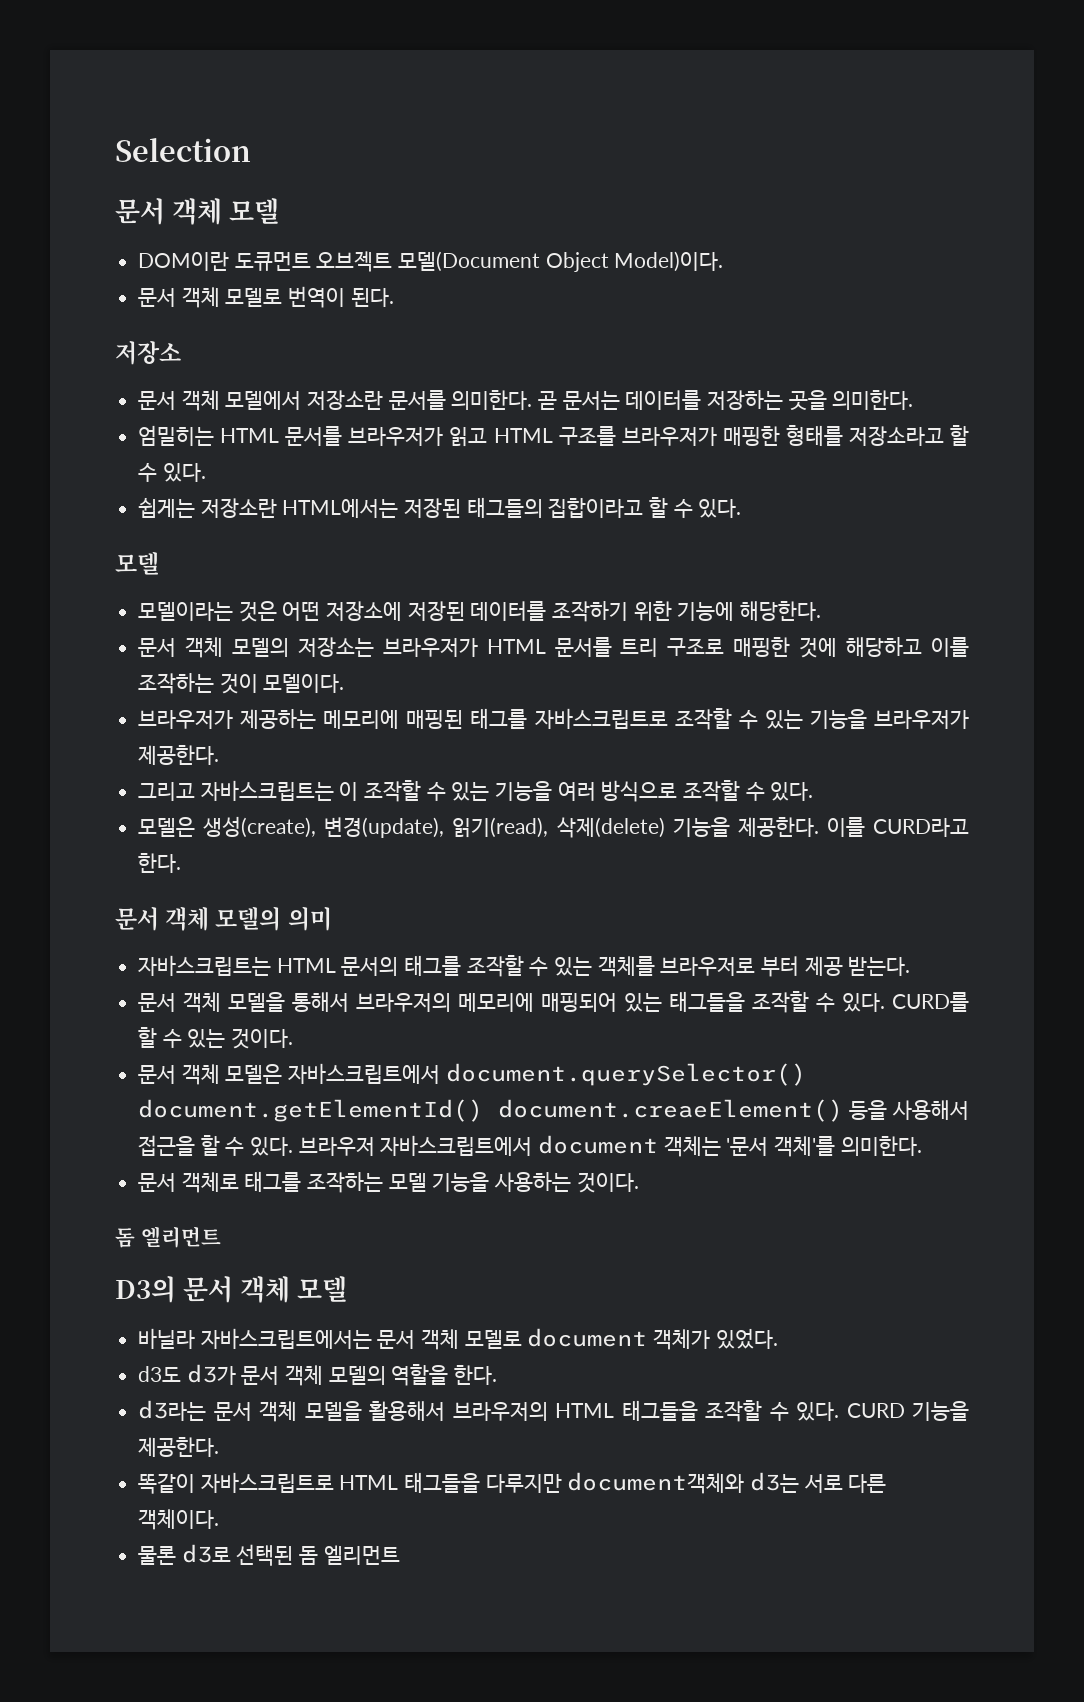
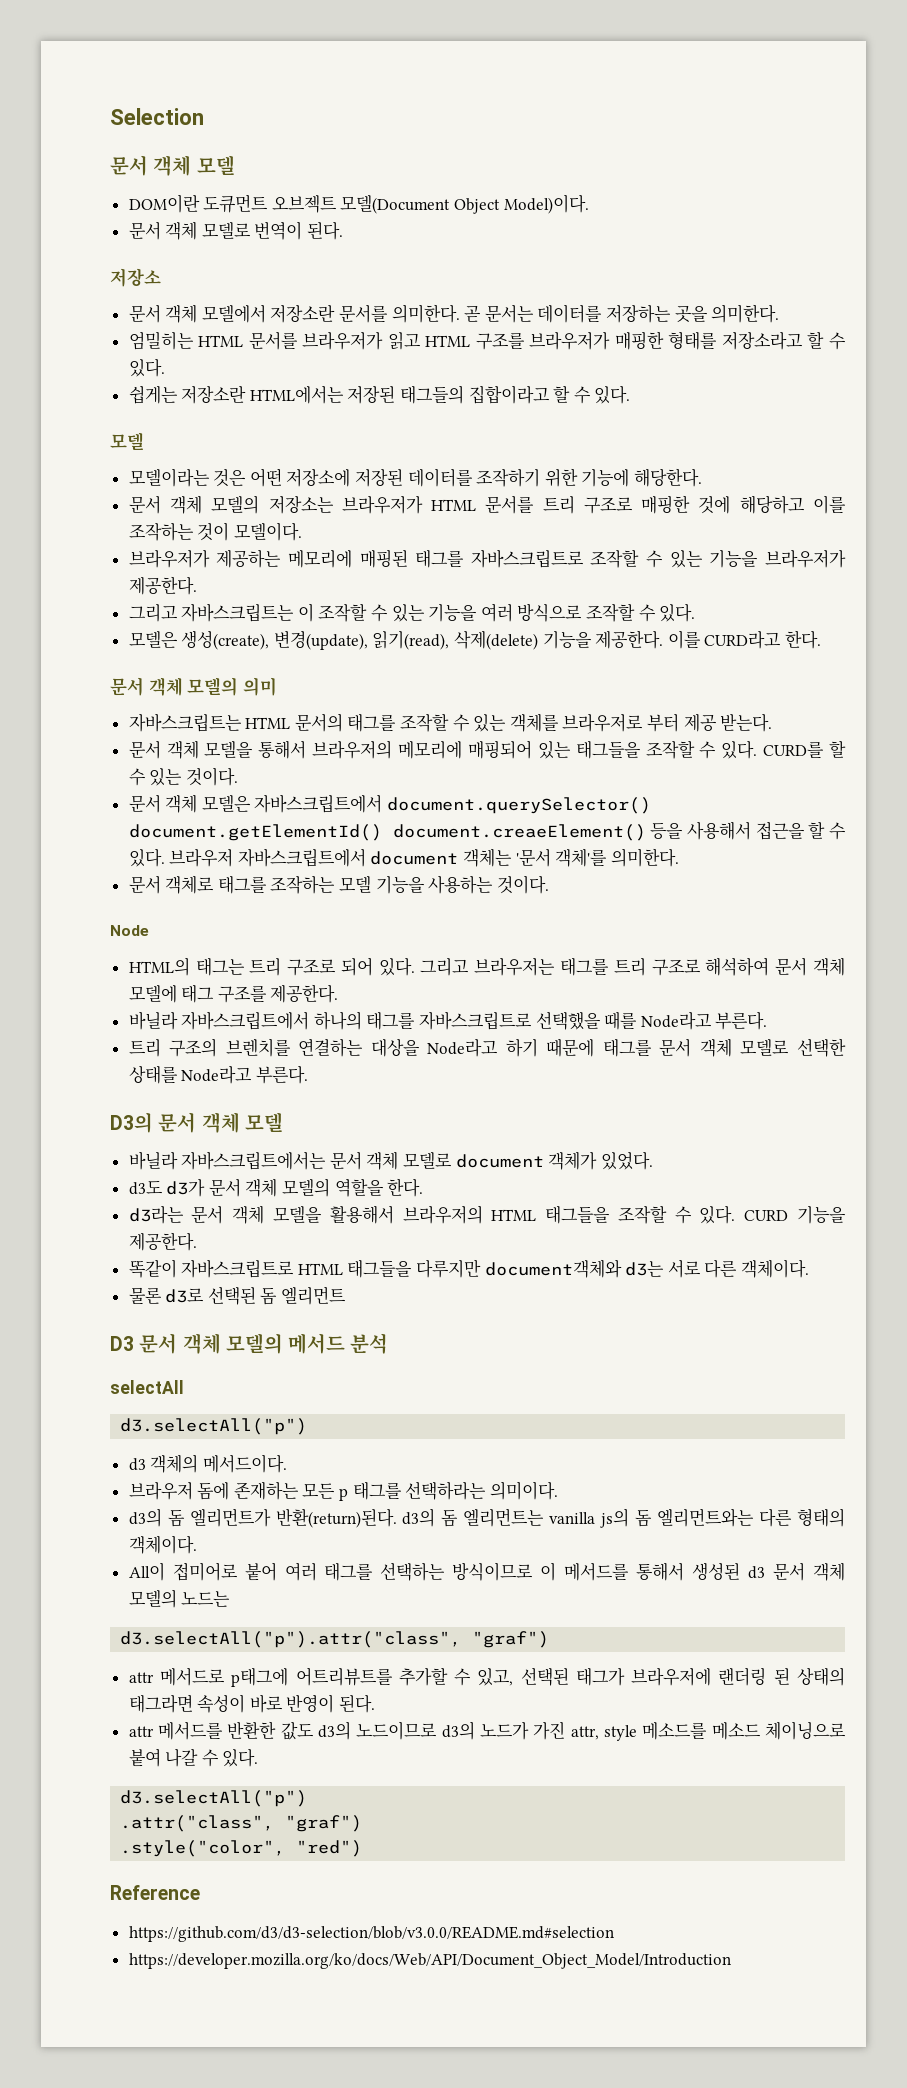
  문서 객체로 태그를 조작하는 모델 기능을 사용하는 것이다.
- 돔 엘리먼트
+ Node
+ HTML의 태그는 트리 구조로 되어 있다. 그리고 브라우저는 태그를 트리 구조로 해석하여 문서 객체 모델에 태그 구조를 제공한다.
+ 바닐라 자바스크립트에서 하나의 태그를 자바스크립트로 선택했을 때를 Node라고 부른다.
+ 트리 구조의 브렌치를 연결하는 대상을 Node라고 하기 때문에 태그를 문서 객체 모델로 선택한 상태를 Node라고 부른다.
+ D3 문서 객체 모델의 메서드 분석
+ selectAll
+ d3.selectAll("p")
+ d3 객체의 메서드이다.
+ 브라우저 돔에 존재하는 모든 p 태그를 선택하라는 의미이다.
+ d3의 돔 엘리먼트가 반환(return)된다. d3의 돔 엘리먼트는 vanilla js의 돔 엘리먼트와는 다른 형태의 객체이다.
+ All이 접미어로 붙어 여러 태그를 선택하는 방식이므로 이 메서드를 통해서 생성된 d3 문서 객체 모델의 노드는
+ d3.selectAll("p").attr("class", "graf")
+ attr 메서드로 p태그에 어트리뷰트를 추가할 수 있고, 선택된 태그가 브라우저에 랜더링 된 상태의 태그라면 속성이 바로 반영이 된다.
+ attr 메서드를 반환한 값도 d3의 노드이므로 d3의 노드가 가진 attr, style 메소드를 메소드 체이닝으로 붙여 나갈 수 있다.
+ d3.selectAll("p")
+ .attr("class", "graf")
+ .style("color", "red")
+ Reference
+ https://github.com/d3/d3-selection/blob/v3.0.0/README.md#selection
+ https://developer.mozilla.org/ko/docs/Web/API/Document_Object_Model/Introduction

